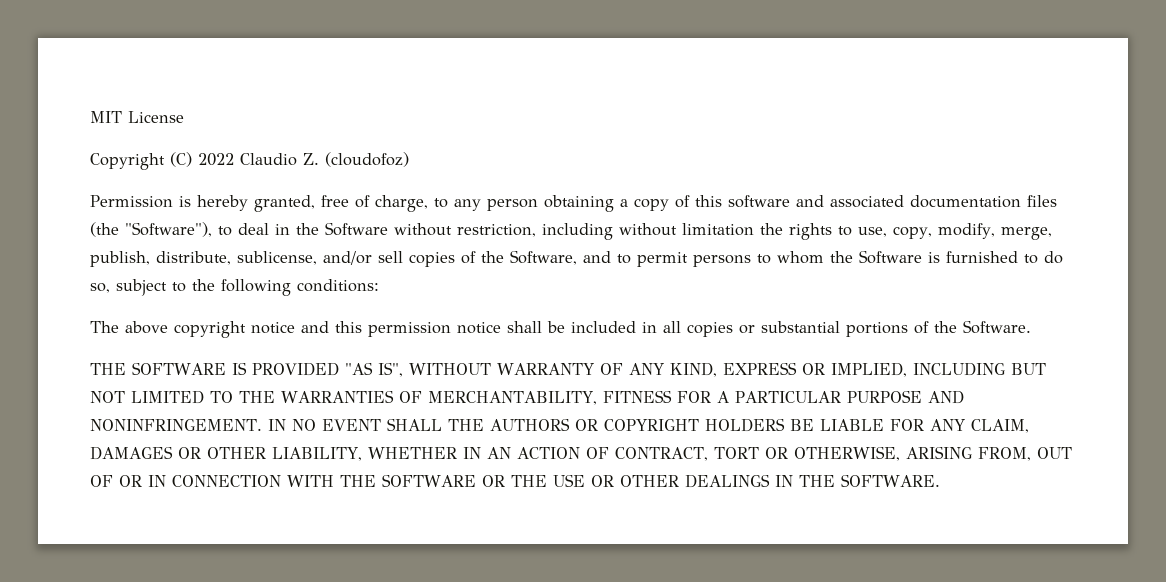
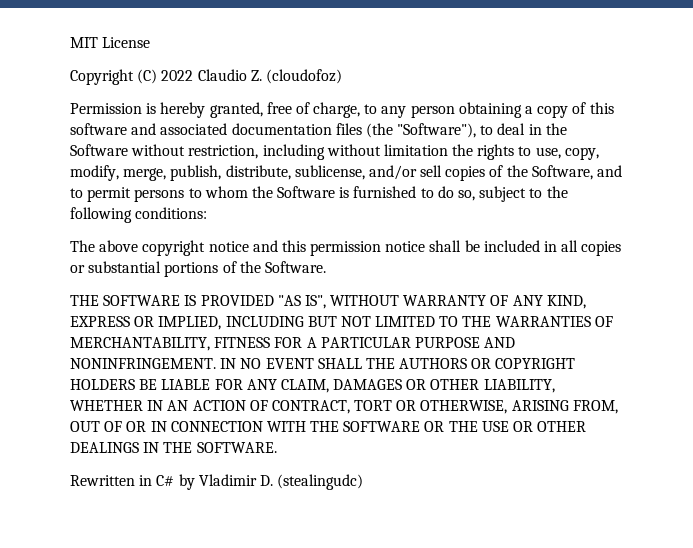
+ Rewritten in C# by Vladimir D. (stealingudc)

